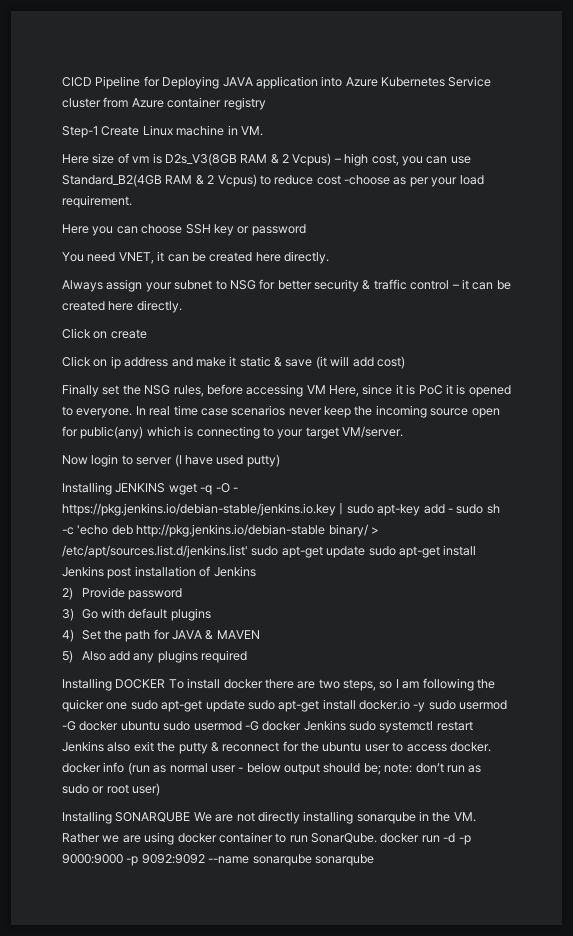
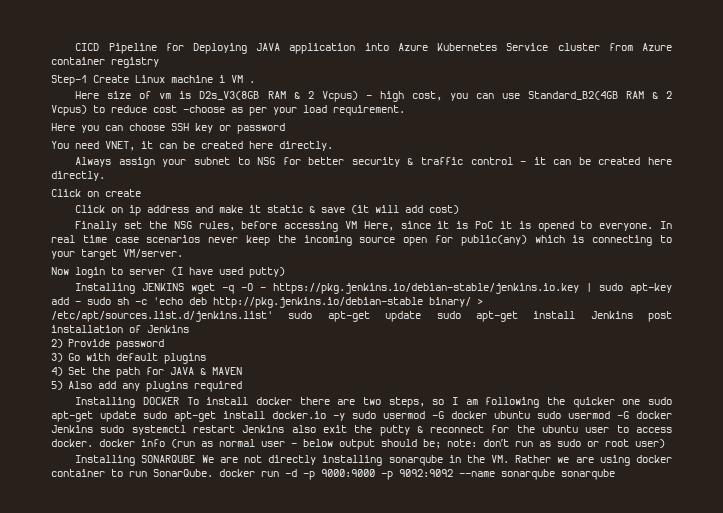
- Step-1 Create Linux machine in VM.
+ Step-1 Create Linux machine i VM .

